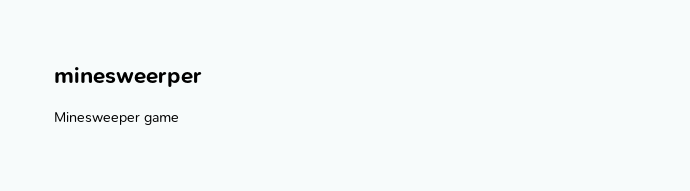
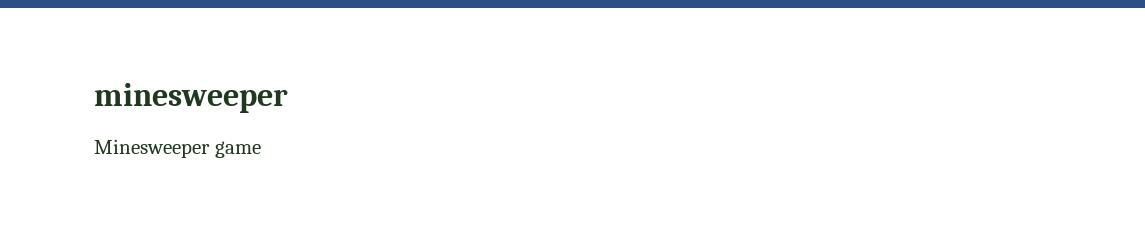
- minesweerper
+ minesweeper

